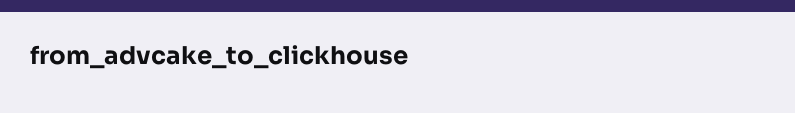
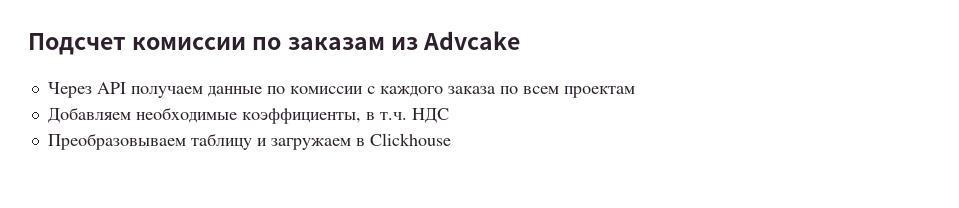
- from_advcake_to_clickhouse
+ Подсчет комиссии по заказам из Advcake
+ Через API получаем данные по комиссии с каждого заказа по всем проектам
+ Добавляем необходимые коэффициенты, в т.ч. НДС
+ Преобразовываем таблицу и загружаем в Clickhouse

